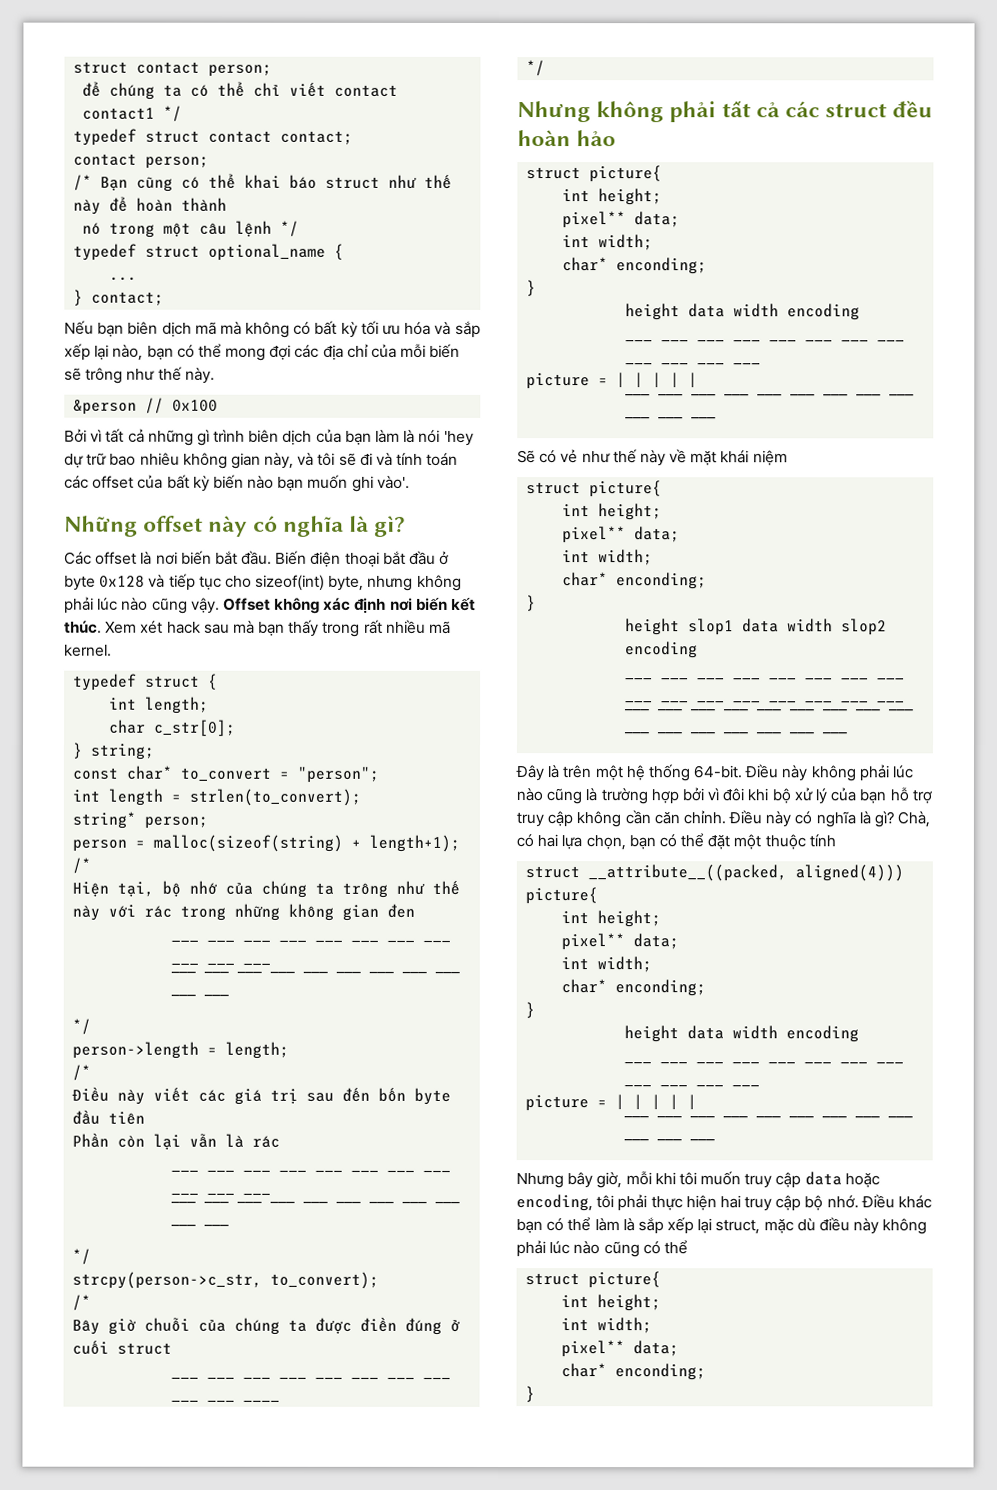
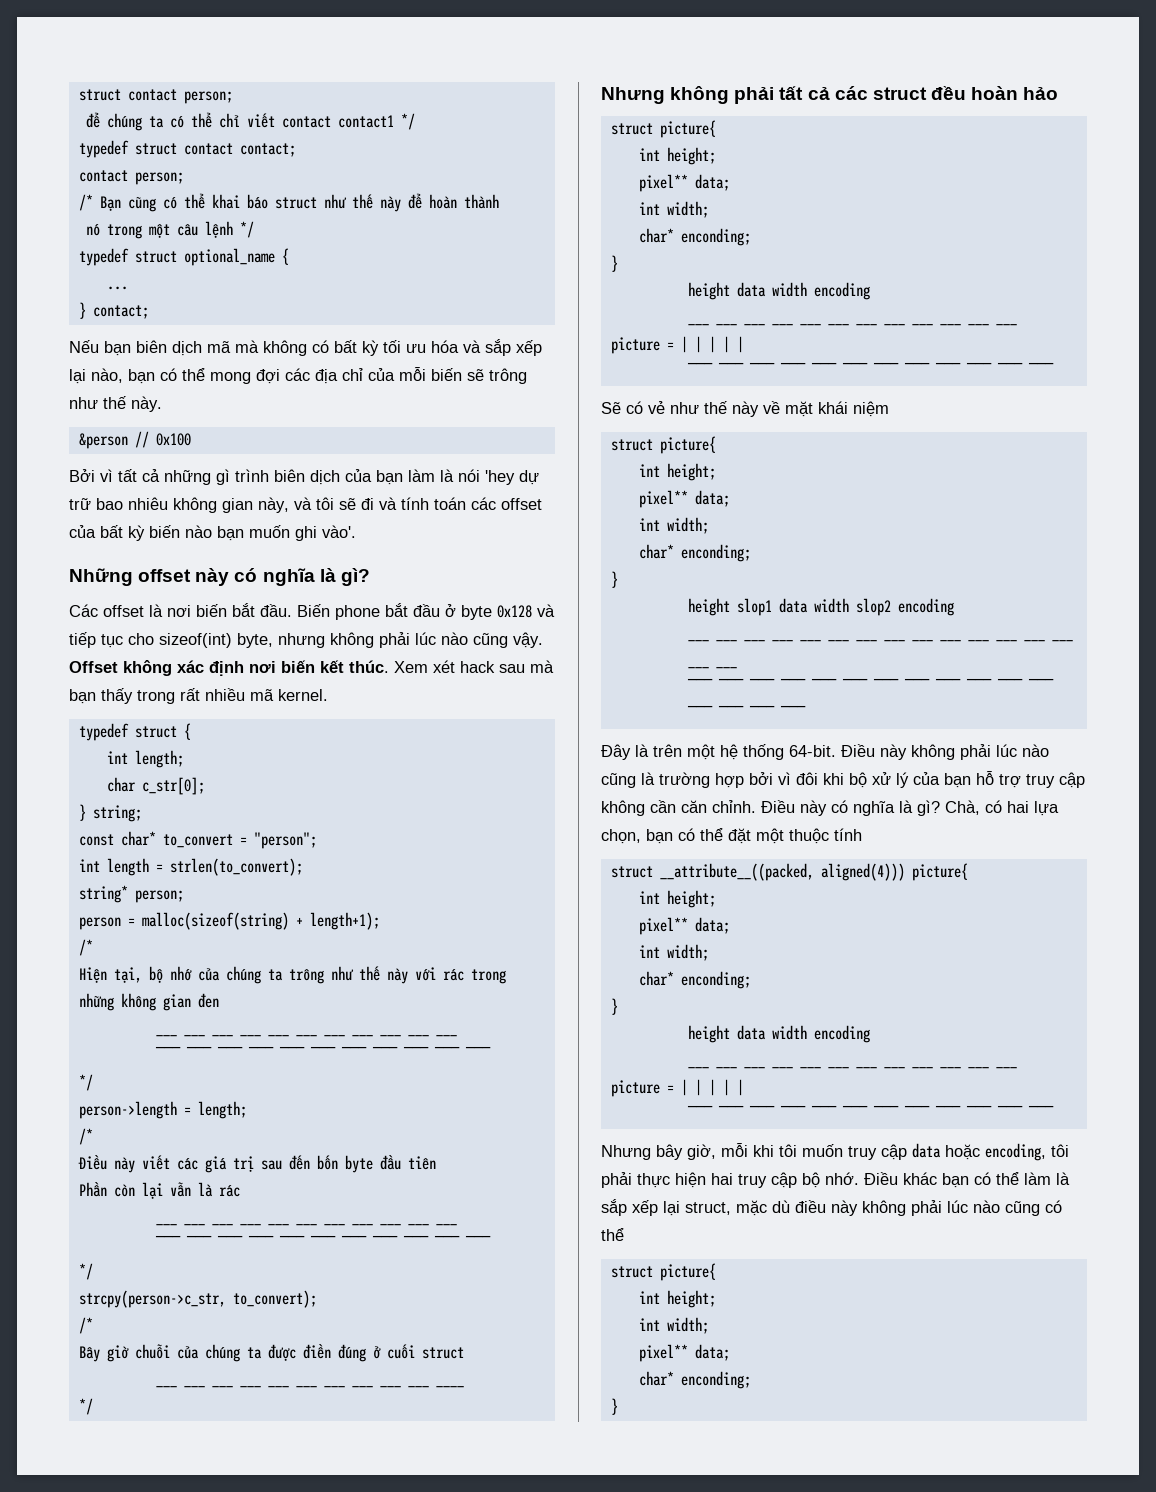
- Biến điện thoại bắt đầu ở byte 0x128 và tiếp tục cho sizeof(int) byte, nhưng không phải lúc nào cũng vậy.
+ Biến phone bắt đầu ở byte 0x128 và tiếp tục cho sizeof(int) byte, nhưng không phải lúc nào cũng vậy.

